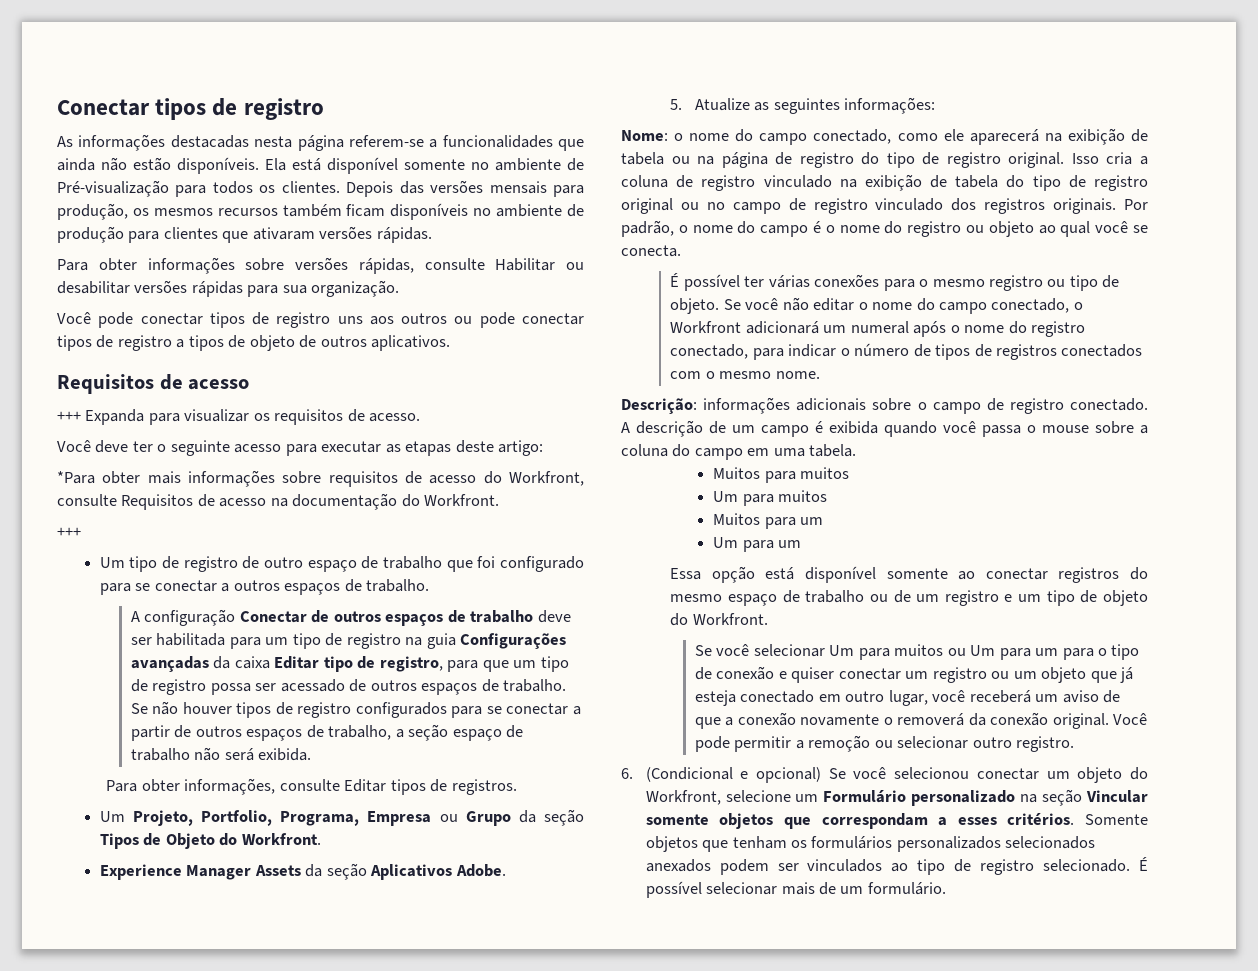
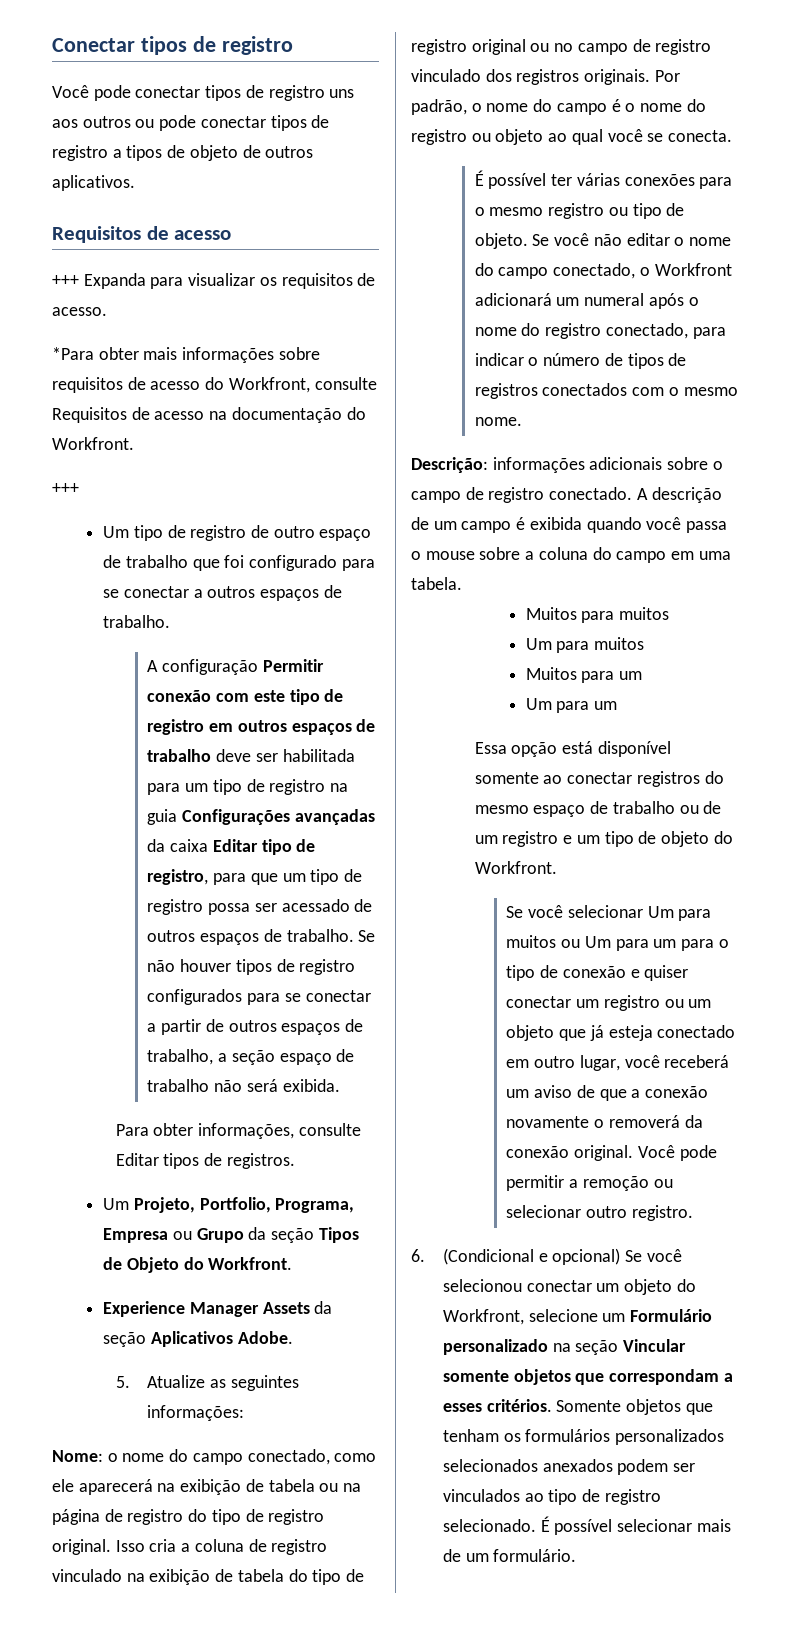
- As informações destacadas nesta página referem-se a funcionalidades que ainda não estão disponíveis. Ela está disponível somente no ambiente de Pré-visualização para todos os clientes. Depois das versões mensais para produção, os mesmos recursos também ficam disponíveis no ambiente de produção para clientes que ativaram versões rápidas.
- Para obter informações sobre versões rápidas, consulte Habilitar ou desabilitar versões rápidas para sua organização.
- Você deve ter o seguinte acesso para executar as etapas deste artigo:
- A configuração Conectar de outros espaços de trabalho deve ser habilitada para um tipo de registro na guia Configurações avançadas da caixa Editar tipo de registro, para que um tipo de registro possa ser acessado de outros espaços de trabalho.
+ A configuração Permitir conexão com este tipo de registro em outros espaços de trabalho deve ser habilitada para um tipo de registro na guia Configurações avançadas da caixa Editar tipo de registro, para que um tipo de registro possa ser acessado de outros espaços de trabalho.

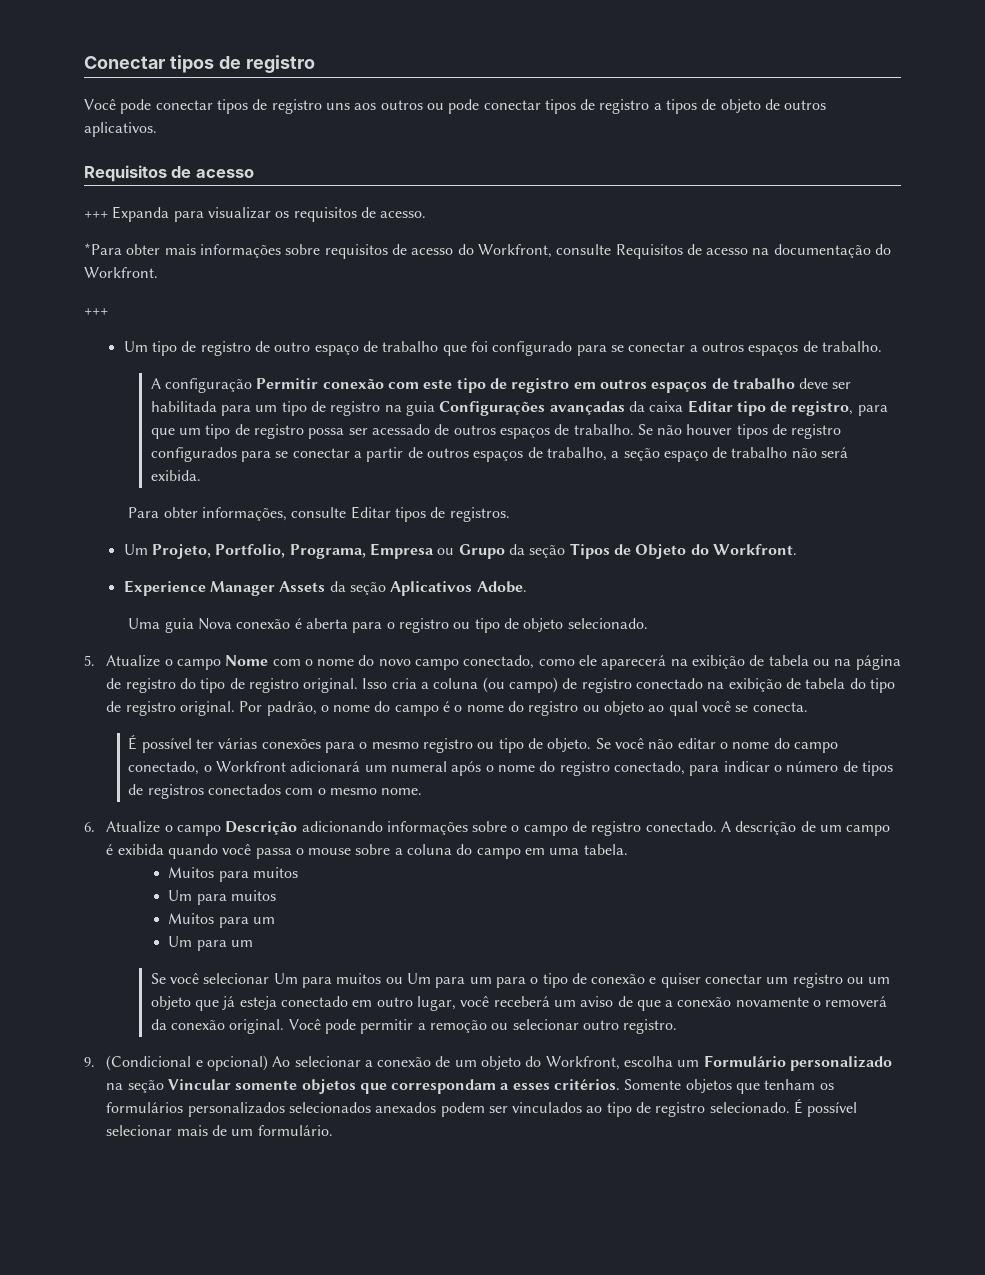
- 5. Atualize as seguintes informações:
- Nome: o nome do campo conectado, como ele aparecerá na exibição de tabela ou na página de registro do tipo de registro original.
+ Uma guia Nova conexão é aberta para o registro ou tipo de objeto selecionado.
+ 5. Atualize o campo Nome com o nome do novo campo conectado, como ele aparecerá na exibição de tabela ou na página de registro do tipo de registro original.
- Isso cria a coluna de registro vinculado na exibição de tabela do tipo de registro original ou no campo de registro vinculado dos registros originais.
+ Isso cria a coluna (ou campo) de registro conectado na exibição de tabela do tipo de registro original.
- Descrição: informações adicionais sobre o campo de registro conectado.
+ 6. Atualize o campo Descrição adicionando informações sobre o campo de registro conectado.
- Essa opção está disponível somente ao conectar registros do mesmo espaço de trabalho ou de um registro e um tipo de objeto do Workfront.
- 6. (Condicional e opcional) Se você selecionou conectar um objeto do Workfront, selecione um Formulário personalizado na seção Vincular somente objetos que correspondam a esses critérios.
+ 9. (Condicional e opcional) Ao selecionar a conexão de um objeto do Workfront, escolha um Formulário personalizado na seção Vincular somente objetos que correspondam a esses critérios.

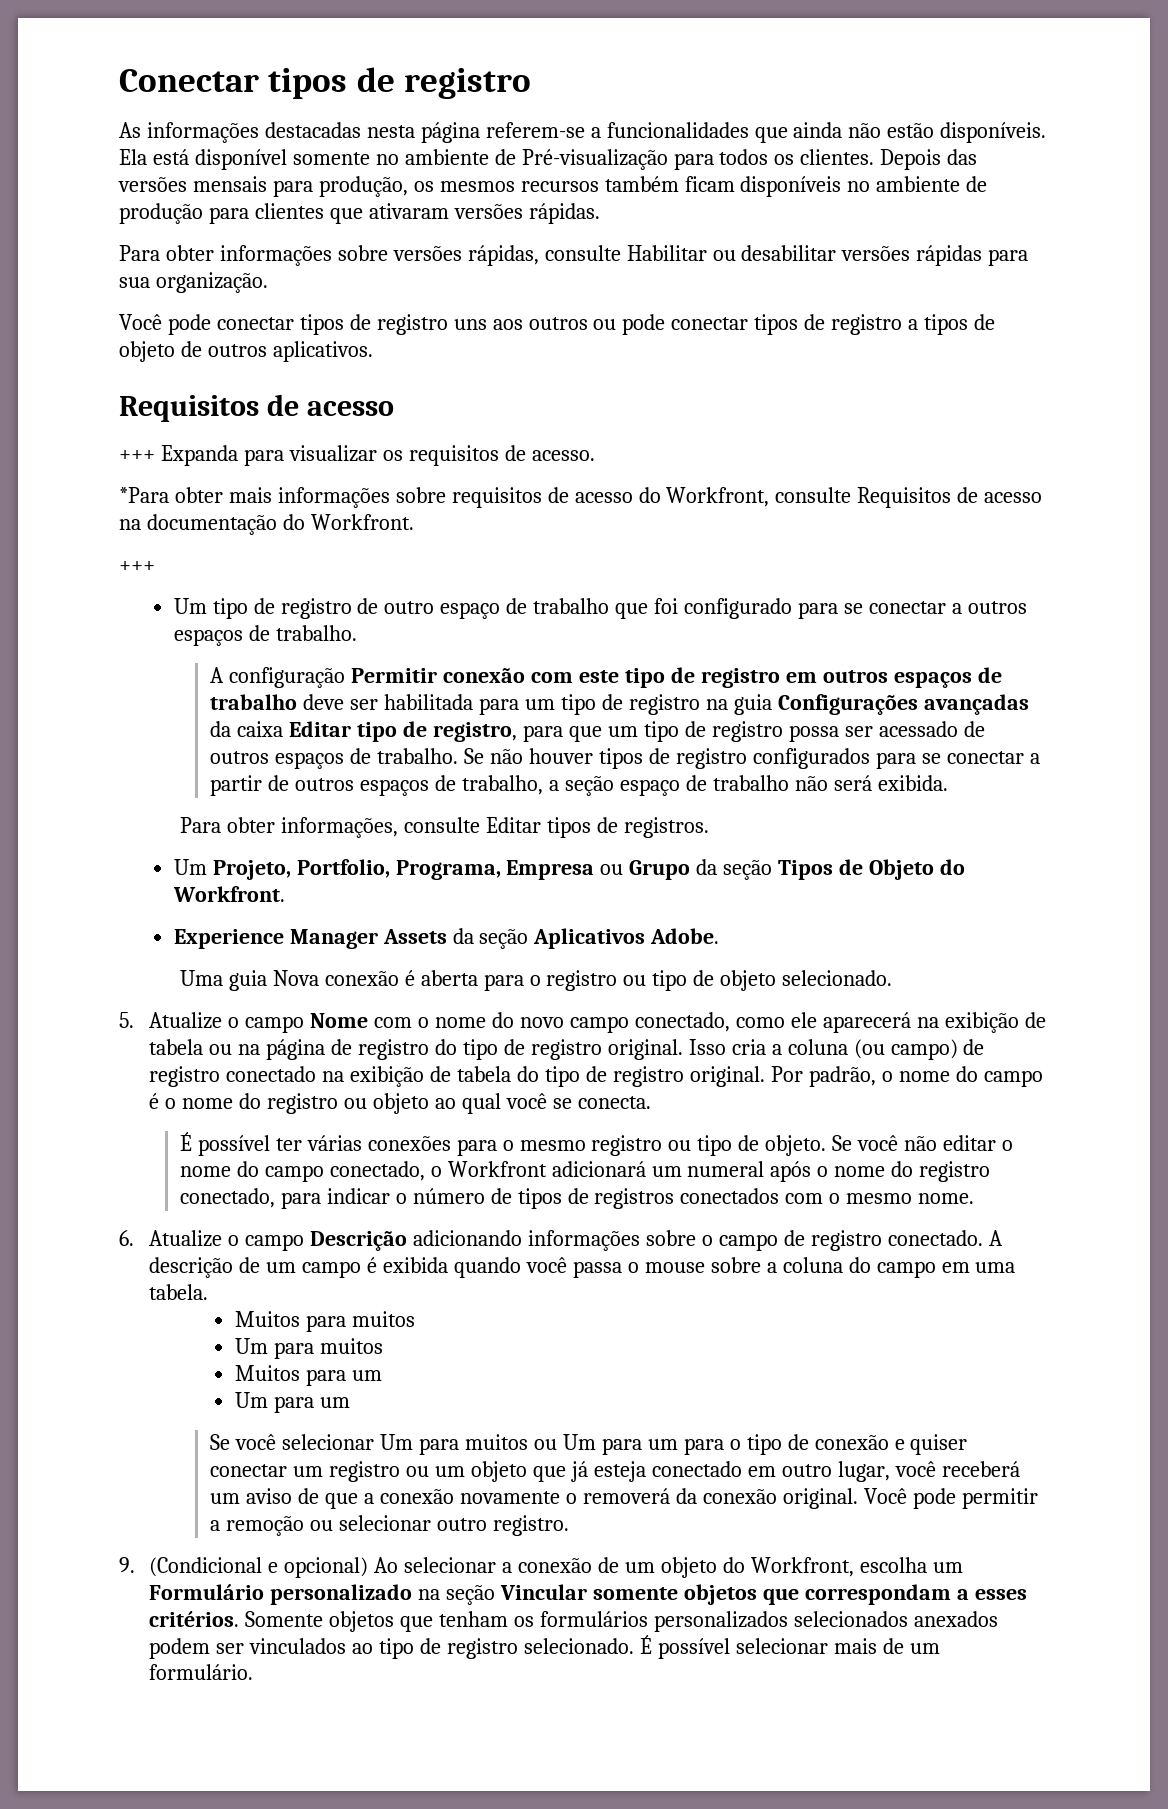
+ As informações destacadas nesta página referem-se a funcionalidades que ainda não estão disponíveis. Ela está disponível somente no ambiente de Pré-visualização para todos os clientes. Depois das versões mensais para produção, os mesmos recursos também ficam disponíveis no ambiente de produção para clientes que ativaram versões rápidas.
+ Para obter informações sobre versões rápidas, consulte Habilitar ou desabilitar versões rápidas para sua organização.

